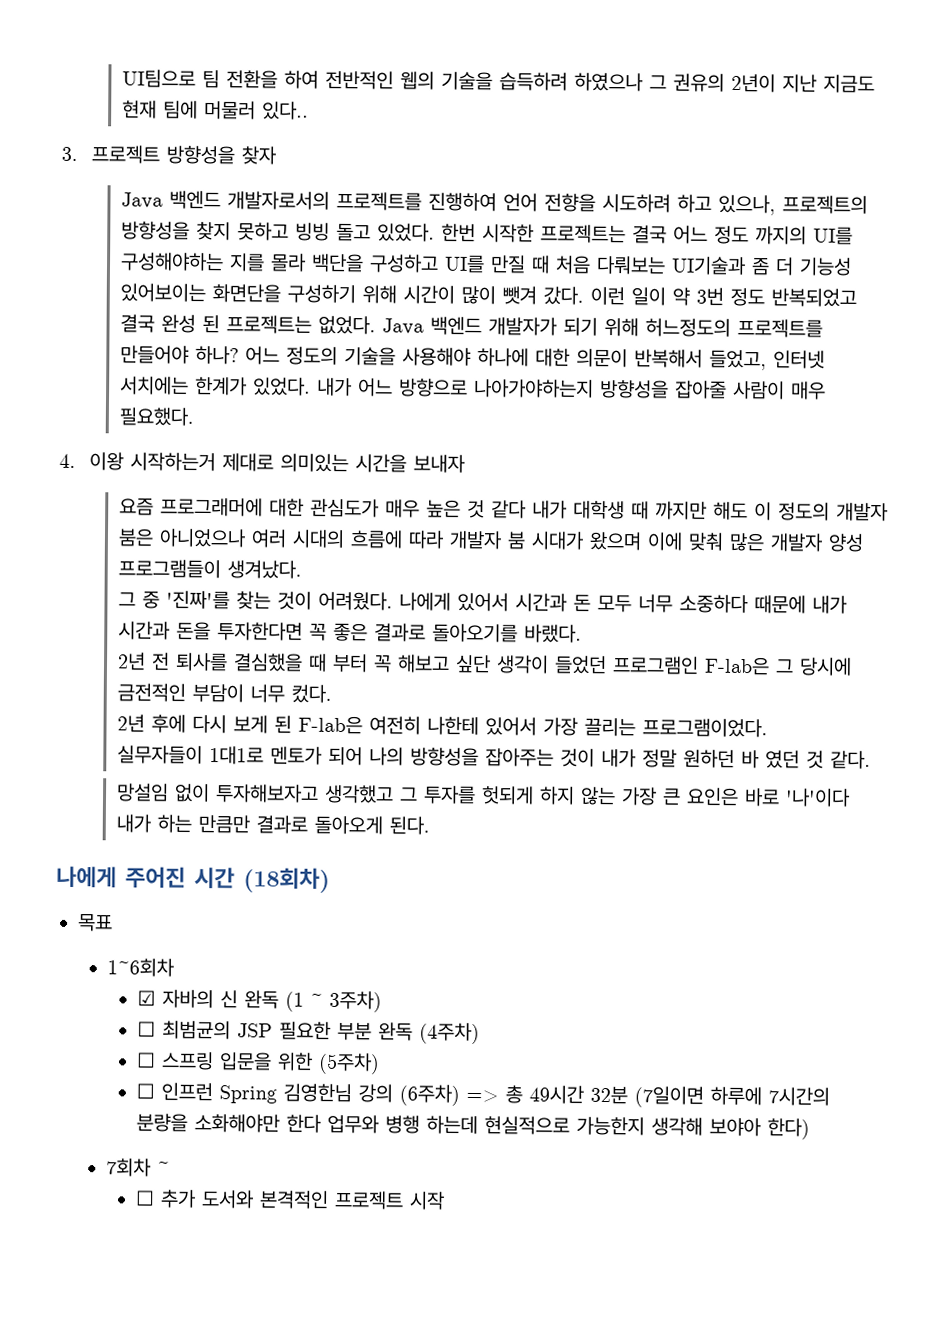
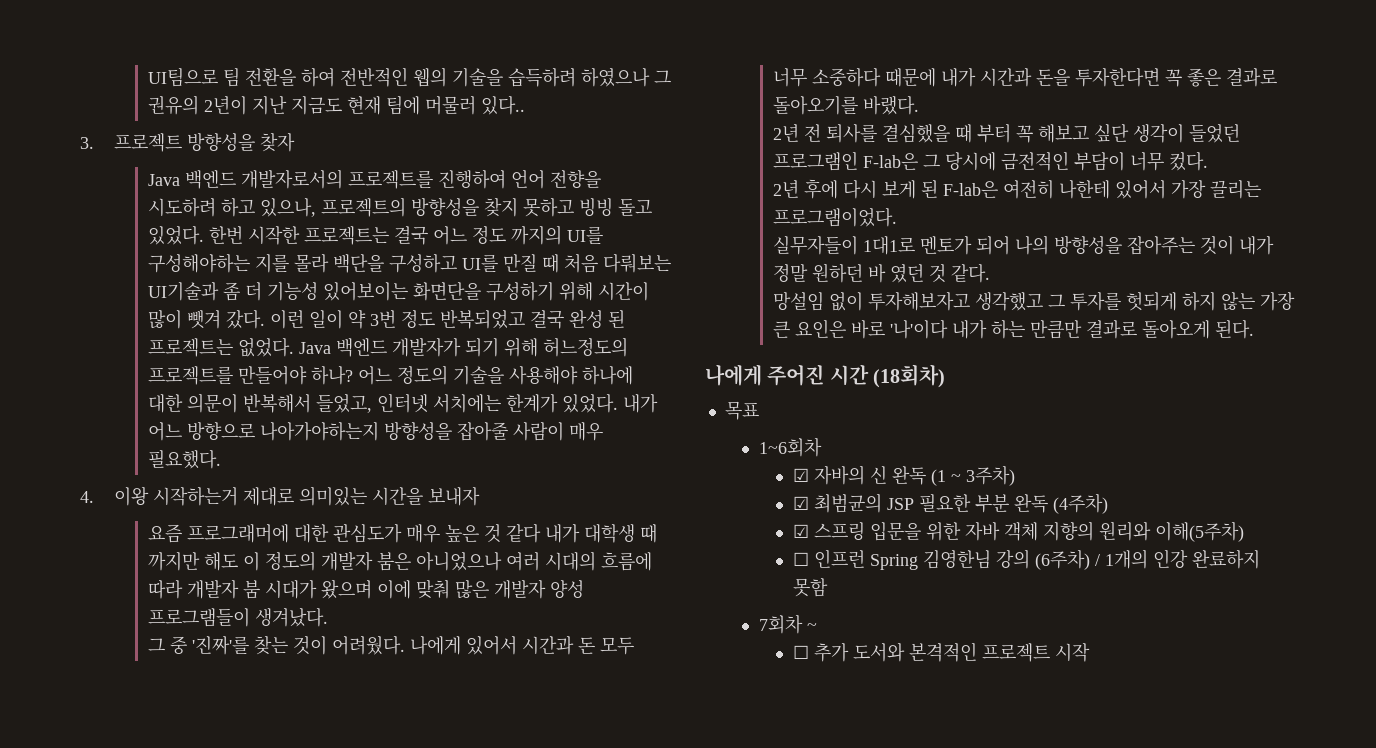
- ☐ 최범균의 JSP 필요한 부분 완독 (4주차)
+ ☑ 최범균의 JSP 필요한 부분 완독 (4주차)
- ☐ 스프링 입문을 위한 (5주차)
+ ☑ 스프링 입문을 위한 자바 객체 지향의 원리와 이해(5주차)
- ☐ 인프런 Spring 김영한님 강의 (6주차) => 총 49시간 32분 (7일이면 하루에 7시간의 분량을 소화해야만 한다 업무와 병행 하는데 현실적으로 가능한지 생각해 보야아 한다)
+ ☐ 인프런 Spring 김영한님 강의 (6주차) / 1개의 인강 완료하지 못함

